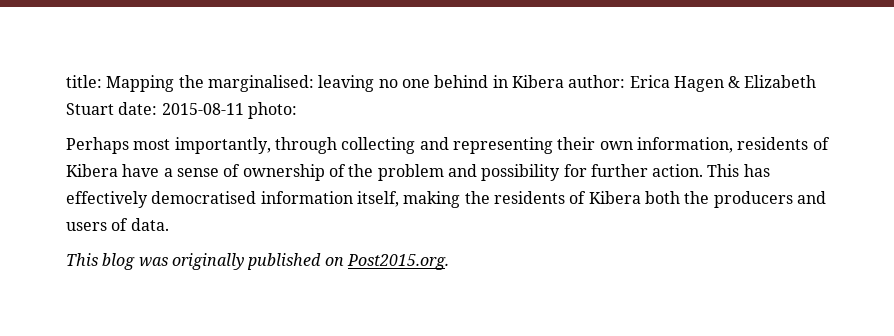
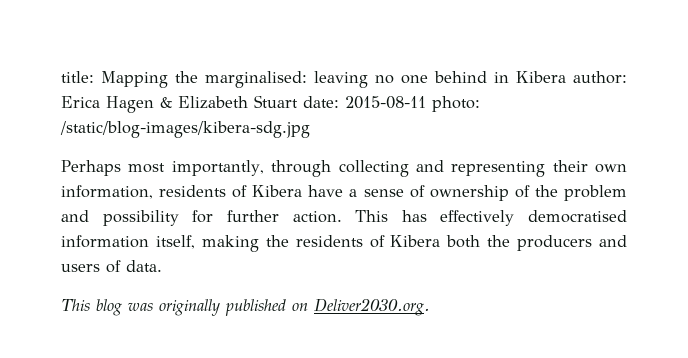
- title: Mapping the marginalised: leaving no one behind in Kibera author: Erica Hagen & Elizabeth Stuart date: 2015-08-11 photo:
+ title: Mapping the marginalised: leaving no one behind in Kibera author: Erica Hagen & Elizabeth Stuart date: 2015-08-11 photo: /static/blog-images/kibera-sdg.jpg
- This blog was originally published on Post2015.org.
+ This blog was originally published on Deliver2030.org.

